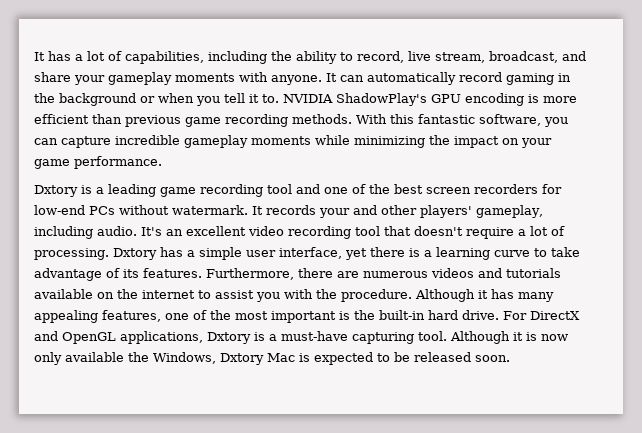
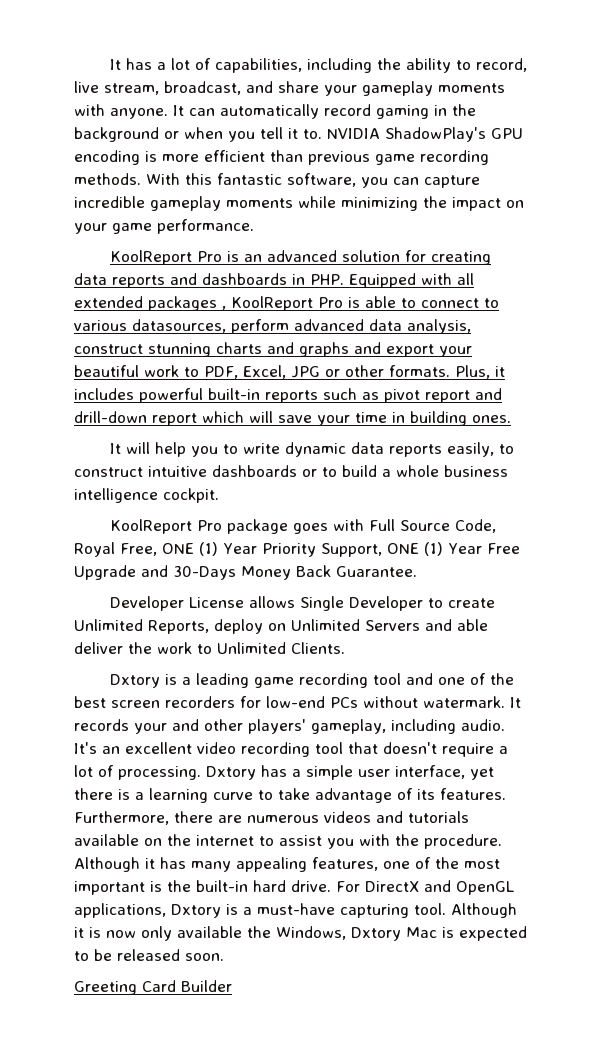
+ KoolReport Pro is an advanced solution for creating data reports and dashboards in PHP. Equipped with all extended packages , KoolReport Pro is able to connect to various datasources, perform advanced data analysis, construct stunning charts and graphs and export your beautiful work to PDF, Excel, JPG or other formats. Plus, it includes powerful built-in reports such as pivot report and drill-down report which will save your time in building ones.
+ It will help you to write dynamic data reports easily, to construct intuitive dashboards or to build a whole business intelligence cockpit.
+ KoolReport Pro package goes with Full Source Code, Royal Free, ONE (1) Year Priority Support, ONE (1) Year Free Upgrade and 30-Days Money Back Guarantee.
+ Developer License allows Single Developer to create Unlimited Reports, deploy on Unlimited Servers and able deliver the work to Unlimited Clients.
+ Greeting Card Builder

